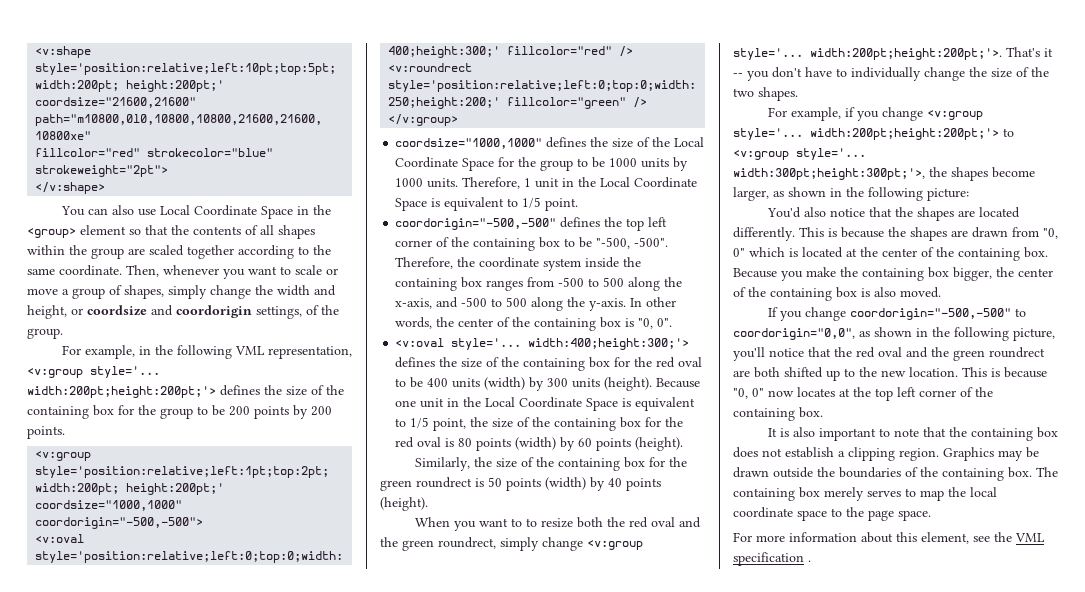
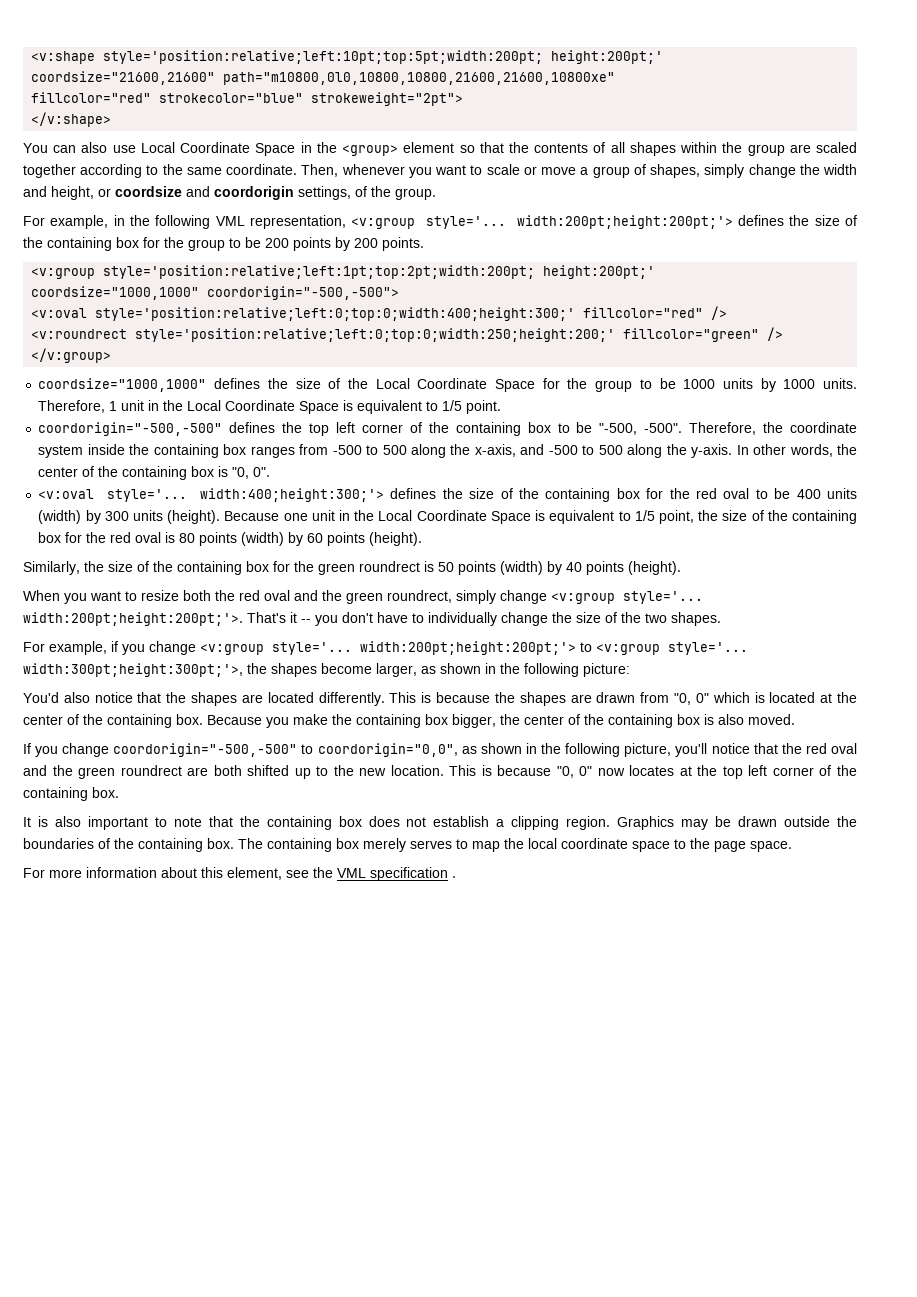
- When you want to to resize both the red oval and the green roundrect, simply change <v:group style='... width:200pt;height:200pt;'>.
+ When you want to resize both the red oval and the green roundrect, simply change <v:group style='... width:200pt;height:200pt;'>.

